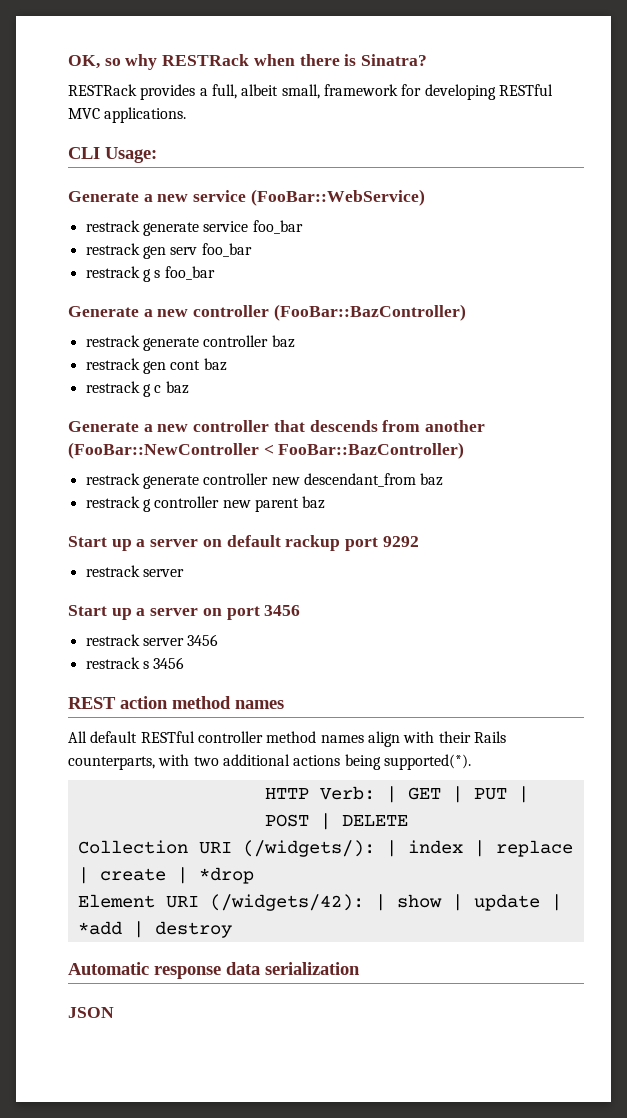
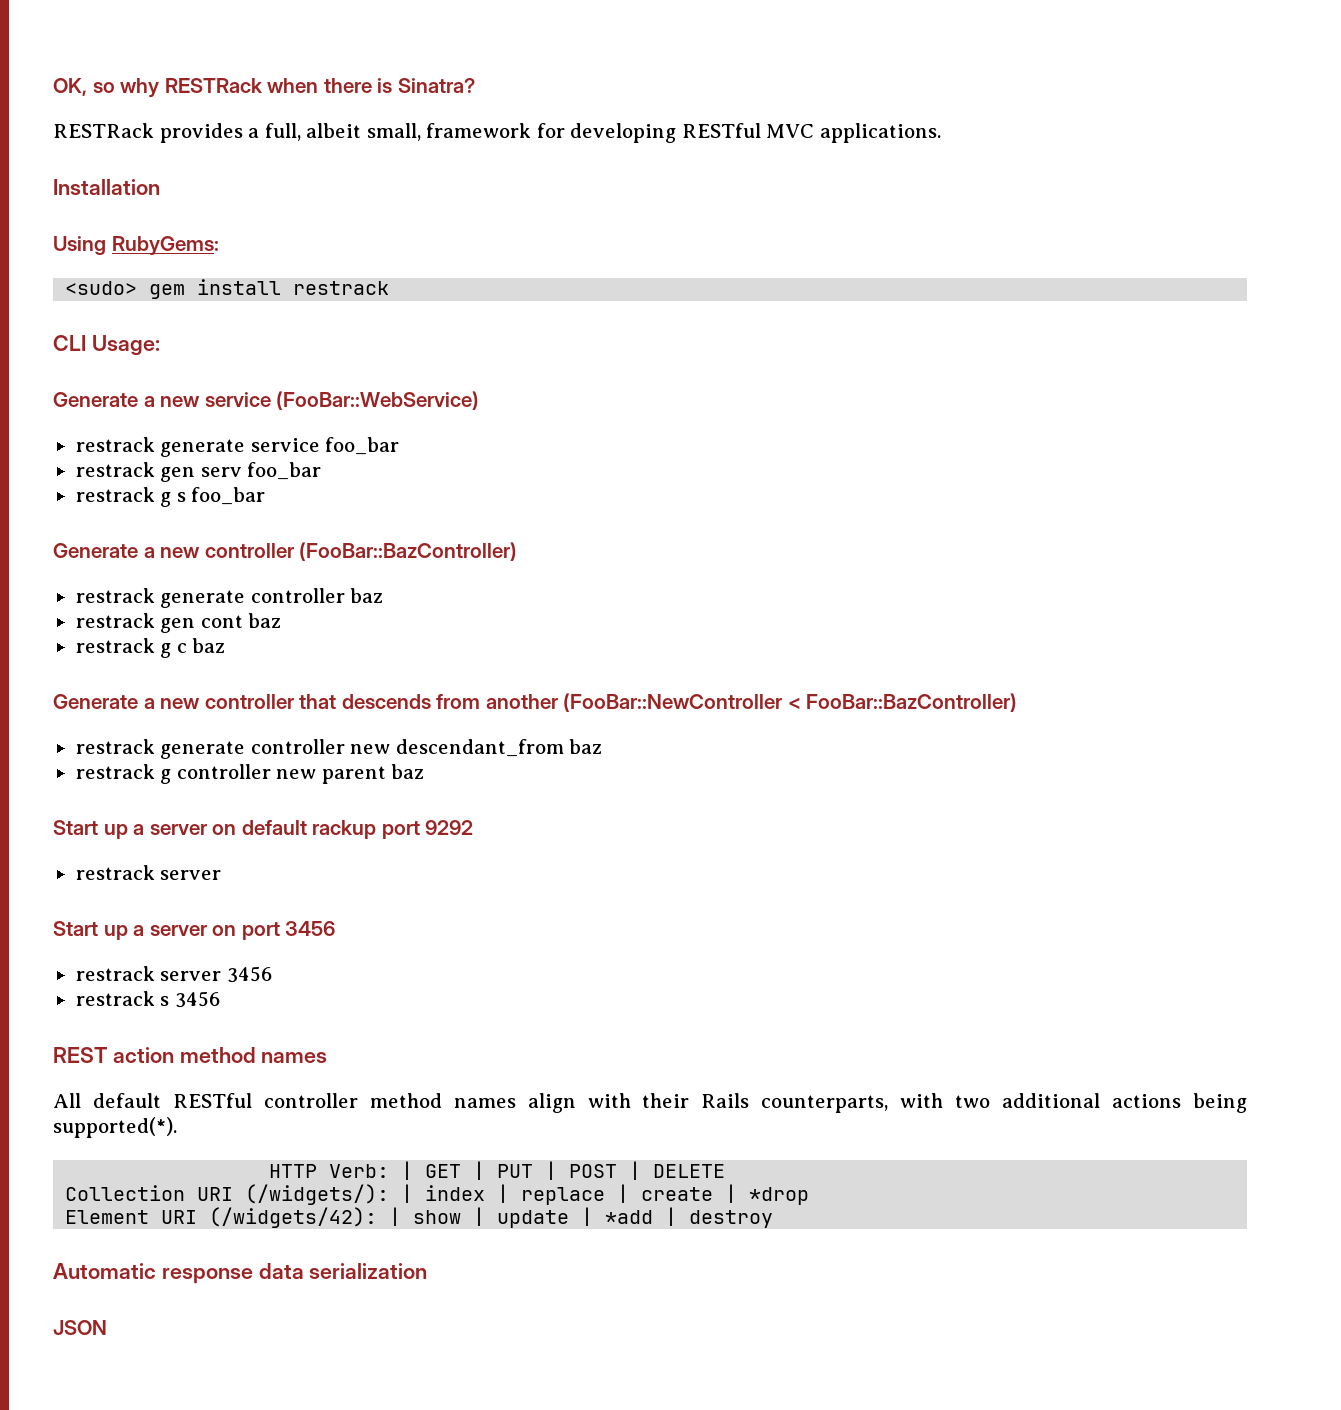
+ Installation
+ Using RubyGems:
+ <sudo> gem install restrack

